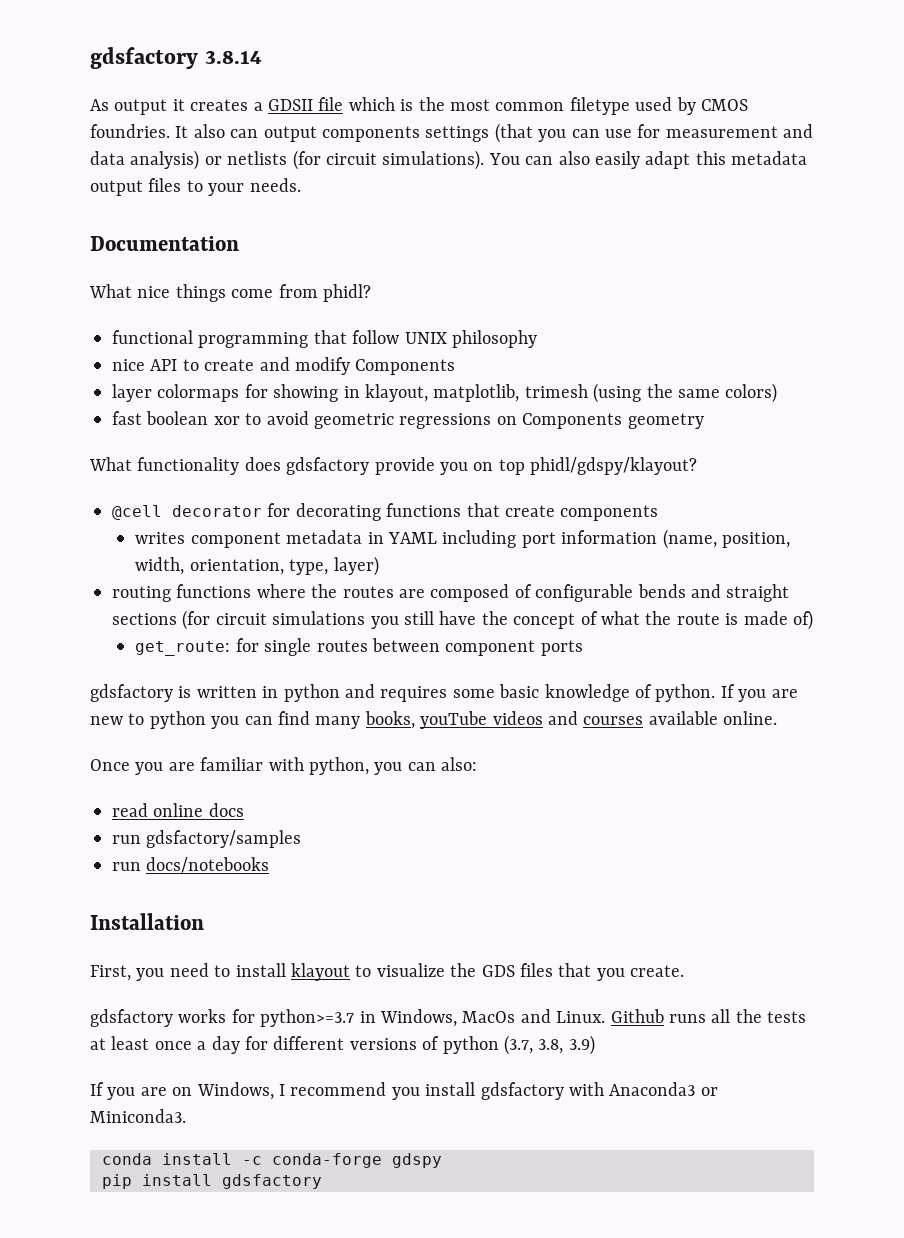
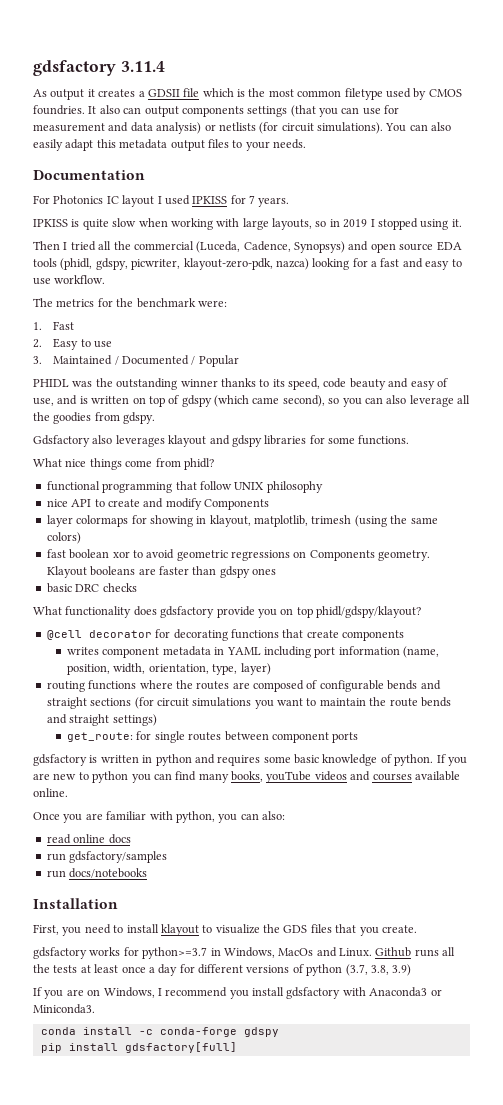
- gdsfactory 3.8.14
+ gdsfactory 3.11.4
+ For Photonics IC layout I used IPKISS for 7 years.
+ IPKISS is quite slow when working with large layouts, so in 2019 I stopped using it.
+ Then I tried all the commercial (Luceda, Cadence, Synopsys) and open source EDA tools (phidl, gdspy, picwriter, klayout-zero-pdk, nazca) looking for a fast and easy to use workflow.
+ The metrics for the benchmark were:
+ 1. Fast
+ 2. Easy to use
+ 3. Maintained / Documented / Popular
+ PHIDL was the outstanding winner thanks to its speed, code beauty and easy of use, and is written on top of gdspy (which came second), so you can also leverage all the goodies from gdspy.
+ Gdsfactory also leverages klayout and gdspy libraries for some functions.
- fast boolean xor to avoid geometric regressions on Components geometry
+ fast boolean xor to avoid geometric regressions on Components geometry. Klayout booleans are faster than gdspy ones
+ basic DRC checks
- routing functions where the routes are composed of configurable bends and straight sections (for circuit simulations you still have the concept of what the route is made of)
+ routing functions where the routes are composed of configurable bends and straight sections (for circuit simulations you want to maintain the route bends and straight settings)
- pip install gdsfactory
+ pip install gdsfactory[full]

